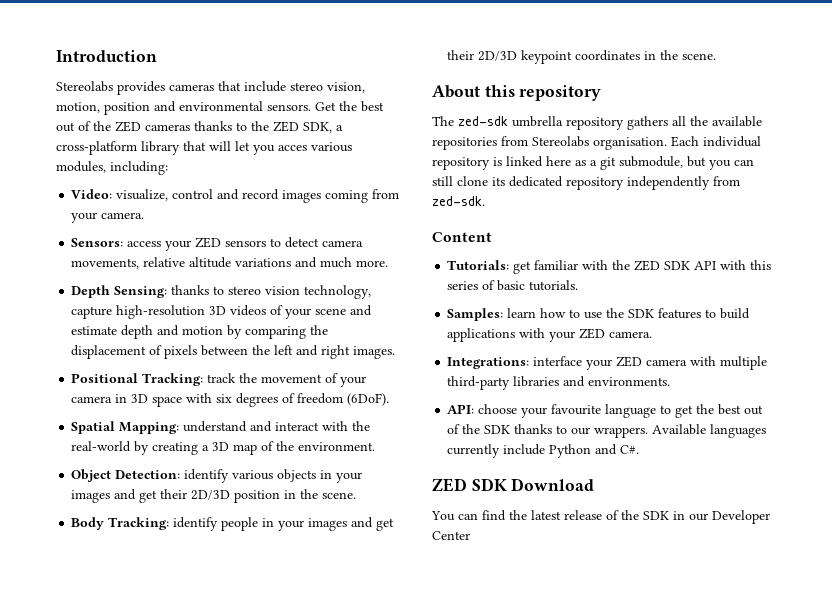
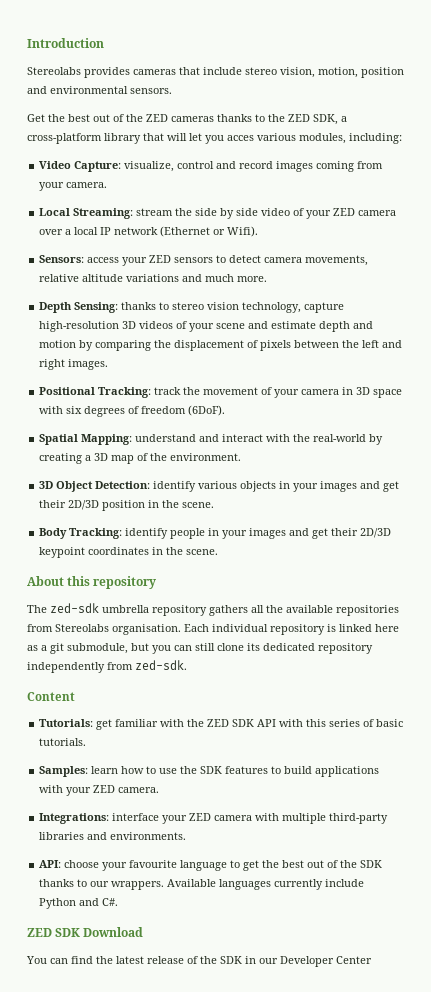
- Stereolabs provides cameras that include stereo vision, motion, position and environmental sensors. Get the best out of the ZED cameras thanks to the ZED SDK, a cross-platform library that will let you acces various modules, including:
+ Stereolabs provides cameras that include stereo vision, motion, position and environmental sensors.
+ Get the best out of the ZED cameras thanks to the ZED SDK, a cross-platform library that will let you acces various modules, including:
- Video: visualize, control and record images coming from your camera.
+ Video Capture: visualize, control and record images coming from your camera.
+ Local Streaming: stream the side by side video of your ZED camera over a local IP network (Ethernet or Wifi).
- Object Detection: identify various objects in your images and get their 2D/3D position in the scene.
+ 3D Object Detection: identify various objects in your images and get their 2D/3D position in the scene.

